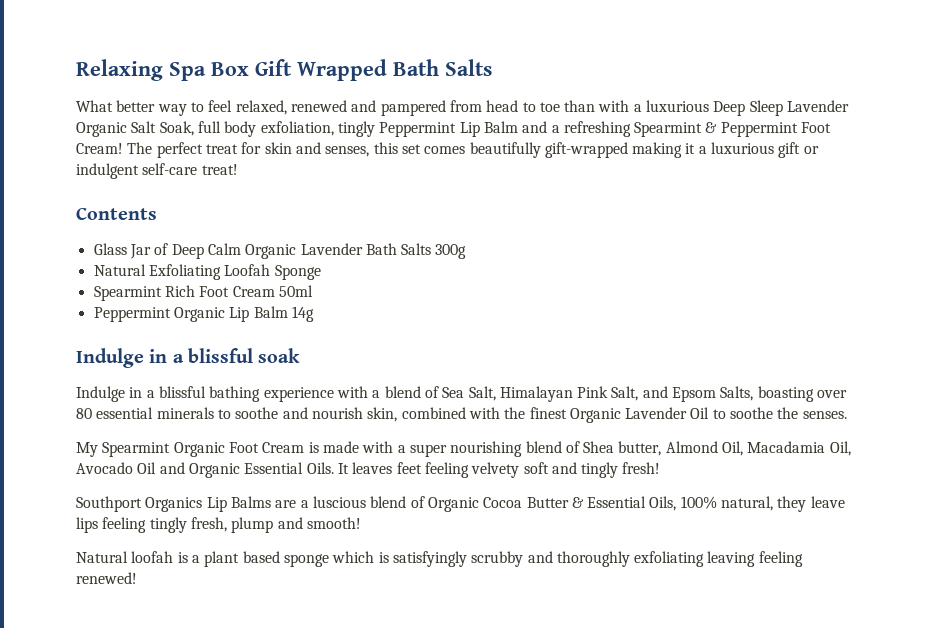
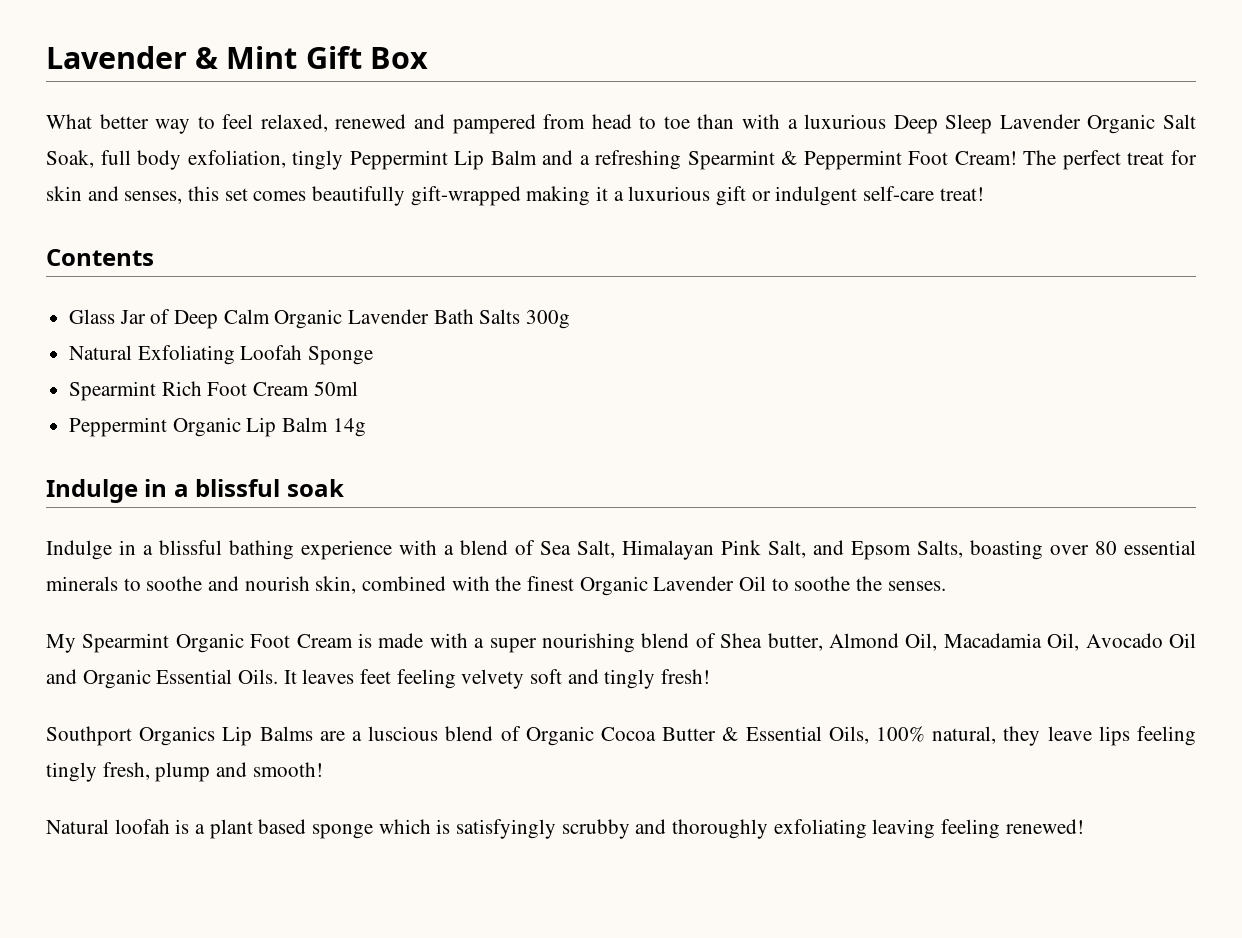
- Relaxing Spa Box Gift Wrapped Bath Salts
+ Lavender & Mint Gift Box

